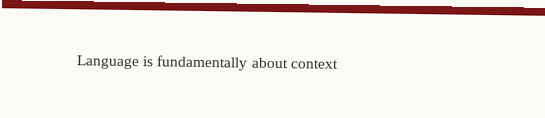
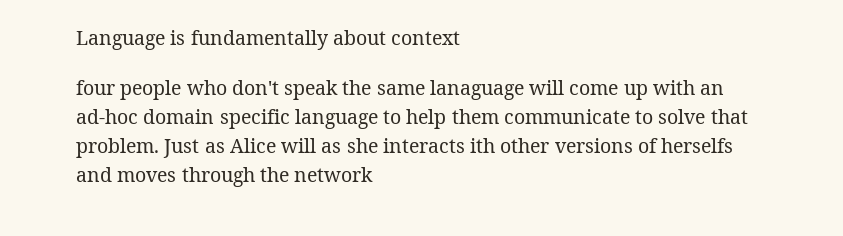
+ four people who don't speak the same lanaguage will come up with an ad-hoc domain specific language to help them communicate to solve that problem. Just as Alice will as she interacts ith other versions of herselfs and moves through the network

